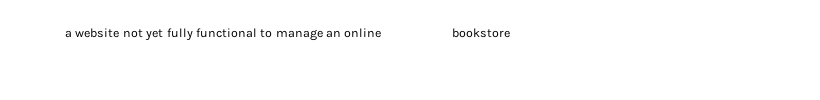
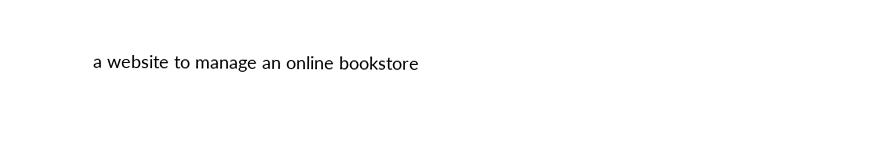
- a website not yet fully functional to manage an online bookstore
+ a website to manage an online bookstore

